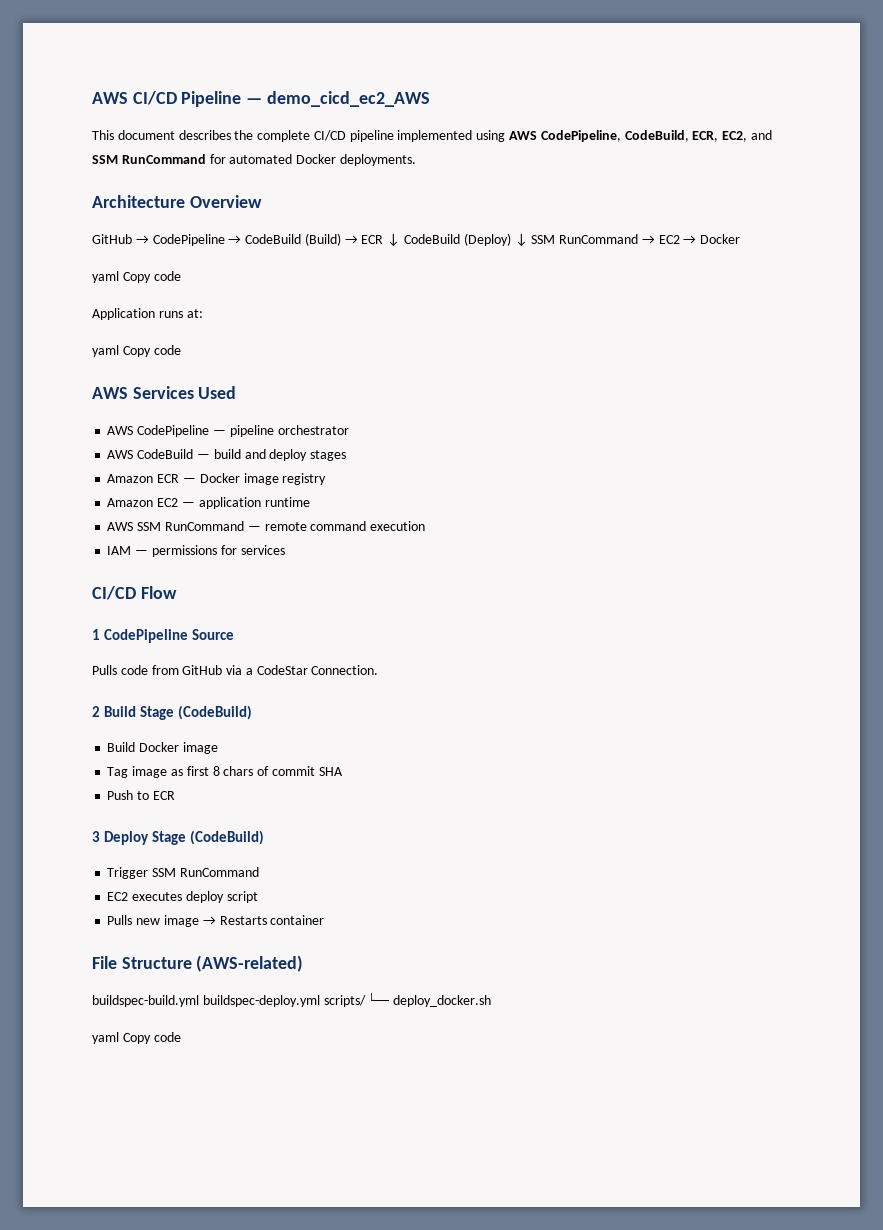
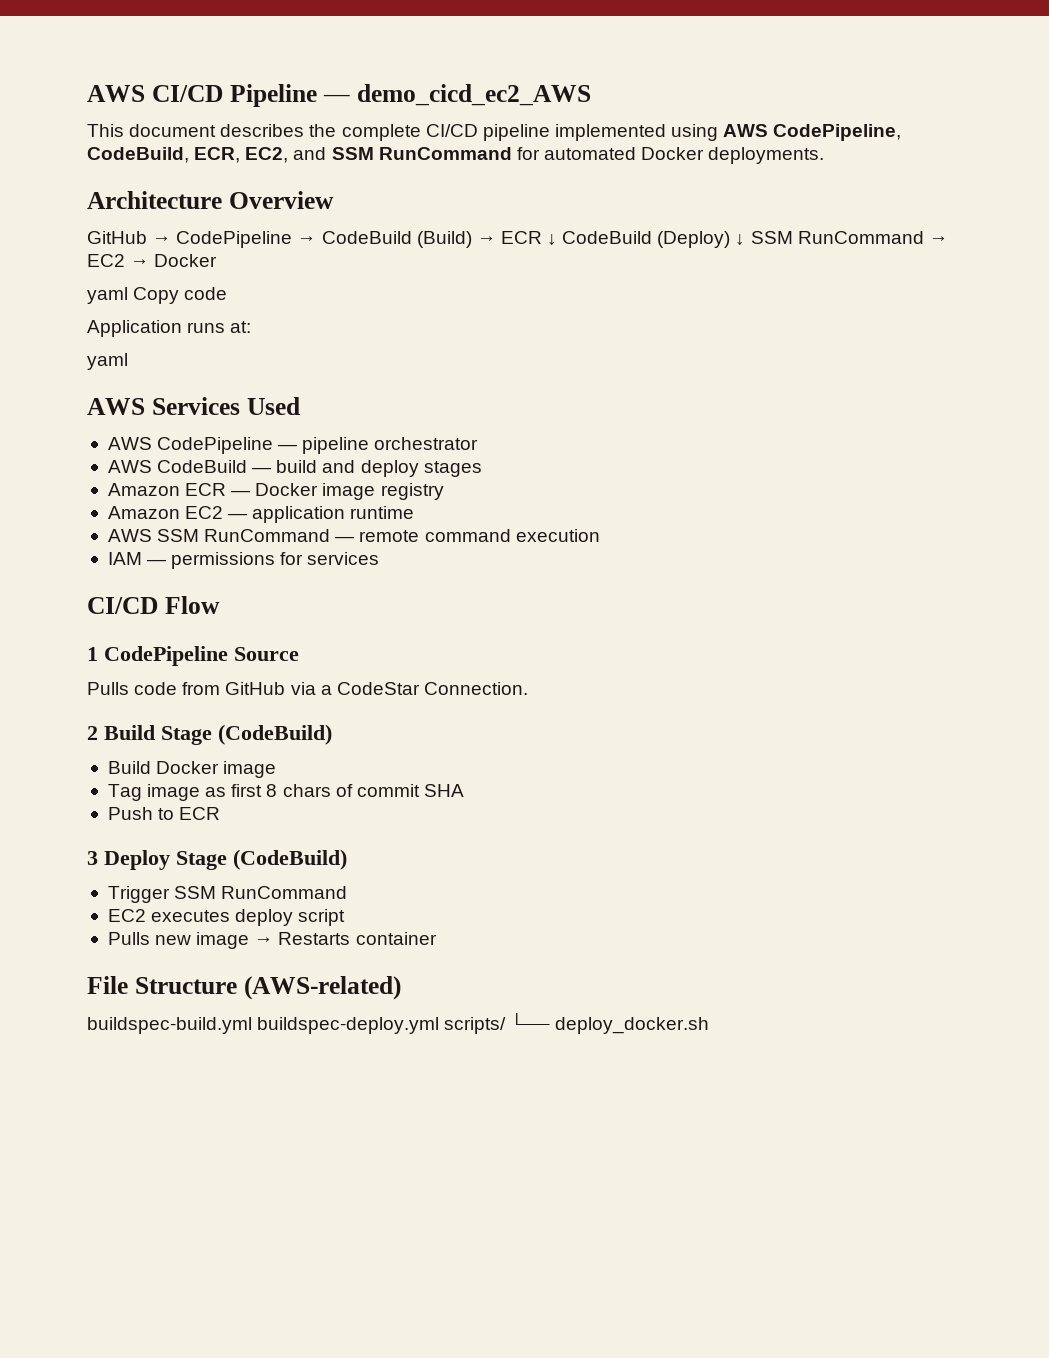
  Application runs at:
- yaml Copy code
+ yaml
  buildspec-build.yml buildspec-deploy.yml scripts/ └── deploy_docker.sh
- yaml Copy code

